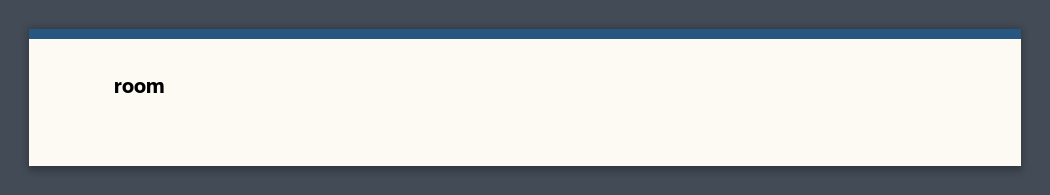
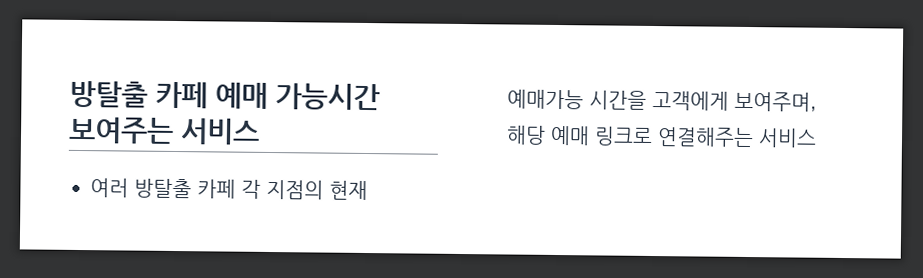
- room
+ 방탈출 카페 예매 가능시간 보여주는 서비스
+ 여러 방탈출 카페 각 지점의 현재 예매가능 시간을 고객에게 보여주며, 해당 예매 링크로 연결해주는 서비스

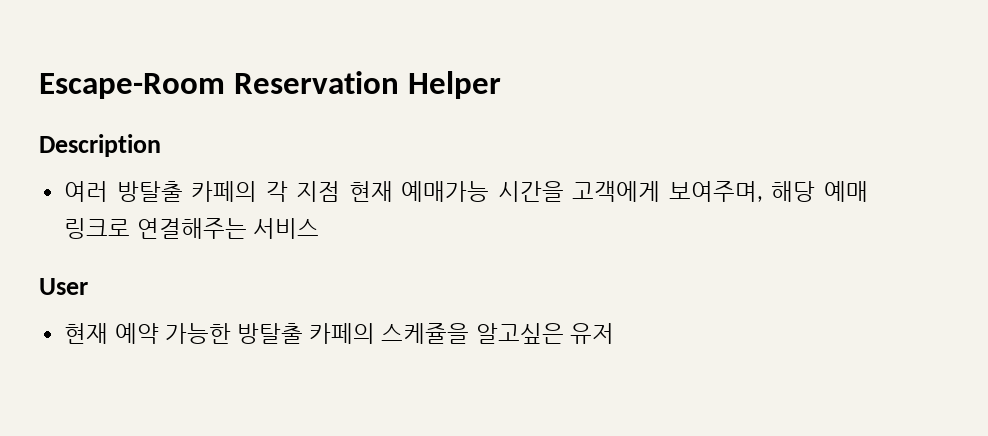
- 방탈출 카페 예매 가능시간 보여주는 서비스
+ Escape-Room Reservation Helper
+ Description
- 여러 방탈출 카페 각 지점의 현재 예매가능 시간을 고객에게 보여주며, 해당 예매 링크로 연결해주는 서비스
+ 여러 방탈출 카페의 각 지점 현재 예매가능 시간을 고객에게 보여주며, 해당 예매 링크로 연결해주는 서비스
+ User
+ 현재 예약 가능한 방탈출 카페의 스케쥴을 알고싶은 유저

